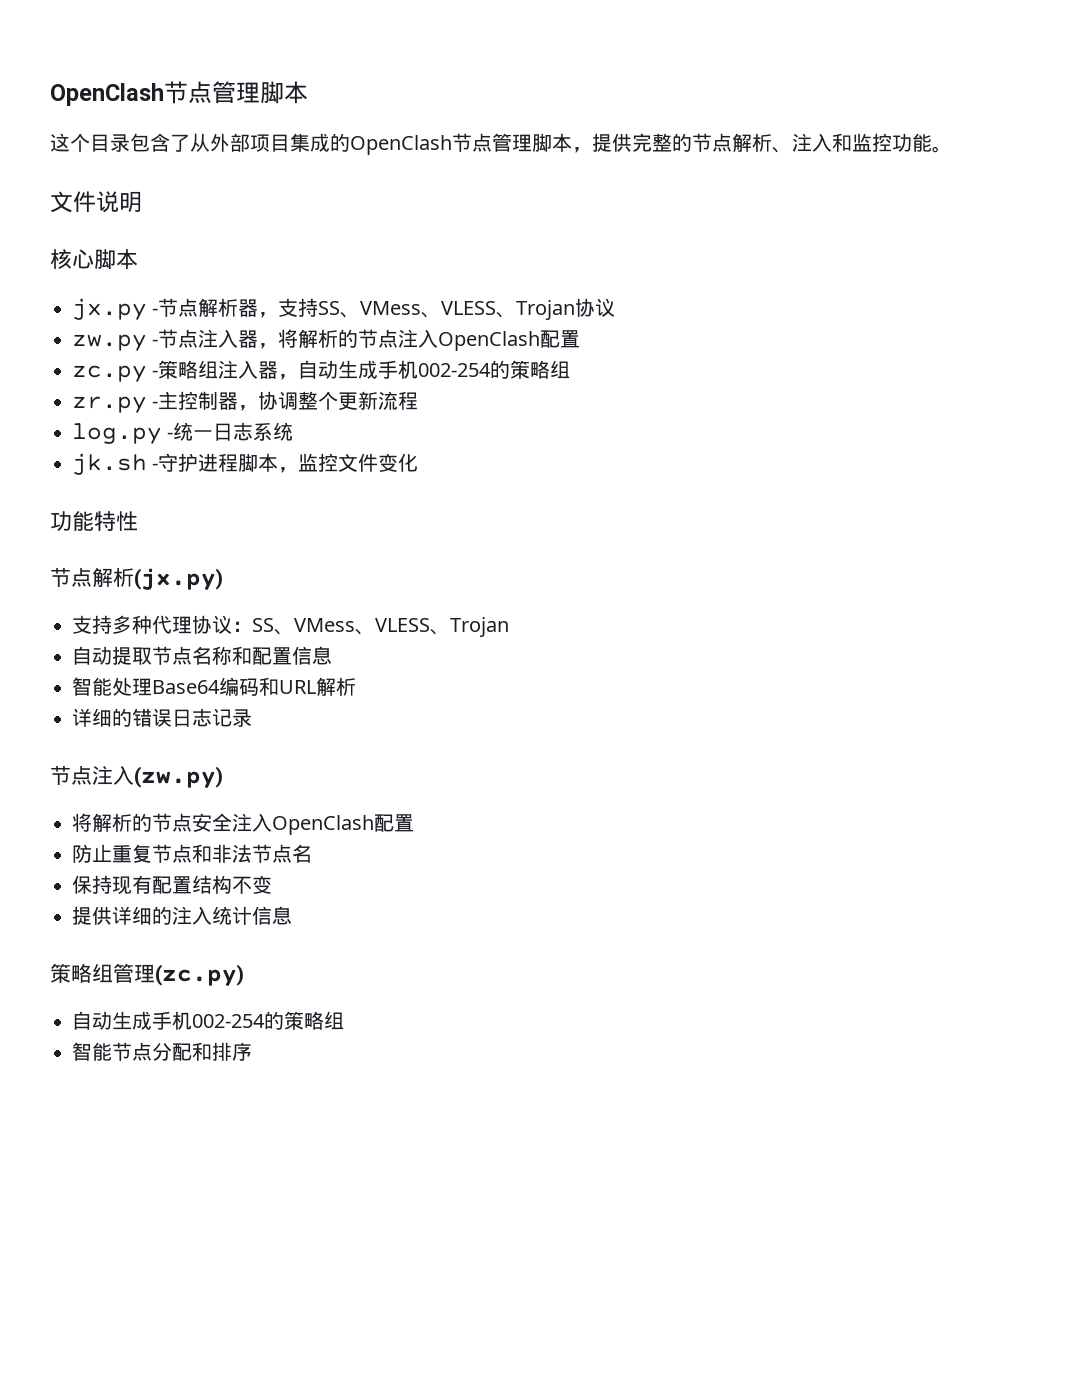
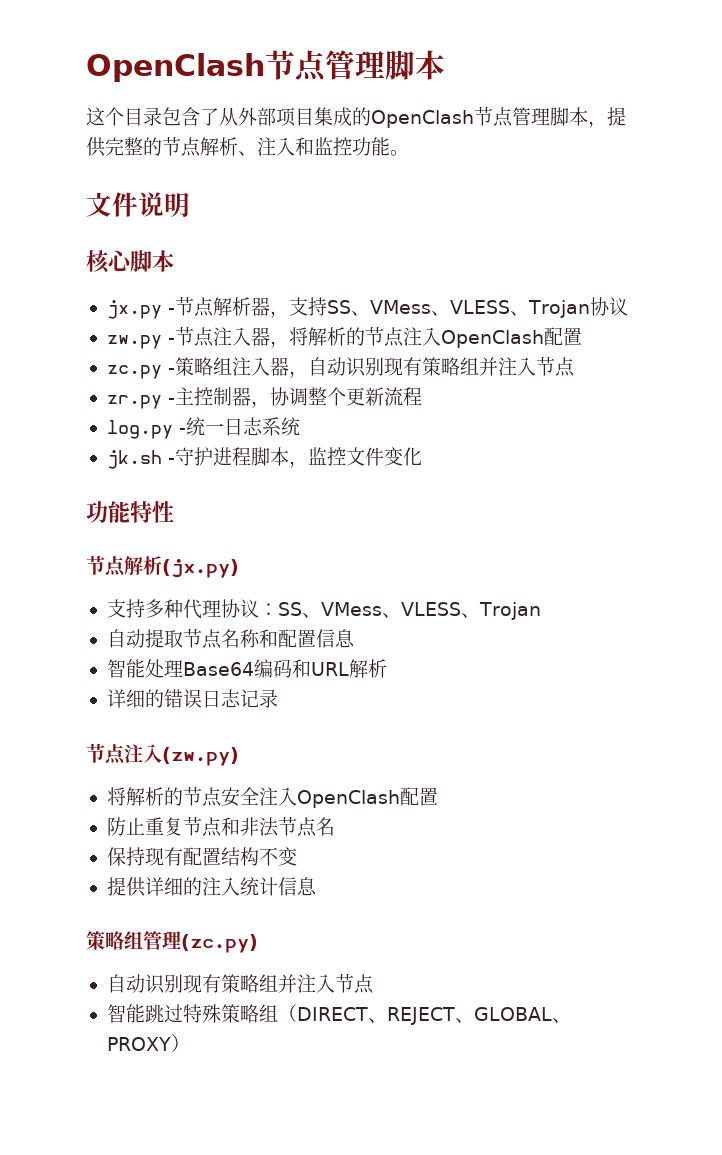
- zc.py -策略组注入器，自动生成手机002-254的策略组
+ zc.py -策略组注入器，自动识别现有策略组并注入节点
  策略组管理(zc.py)
- 自动生成手机002-254的策略组
- 智能节点分配和排序
+ 自动识别现有策略组并注入节点
+ 智能跳过特殊策略组（DIRECT、REJECT、GLOBAL、PROXY）

